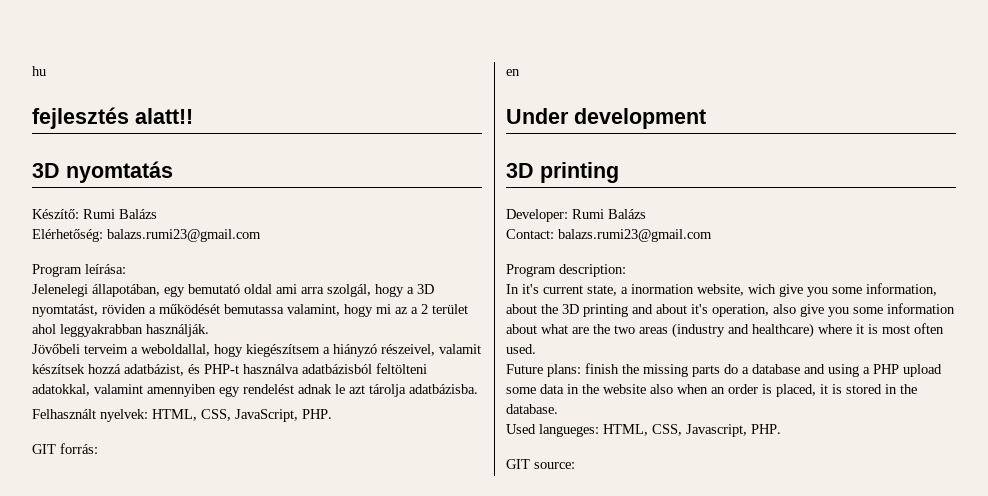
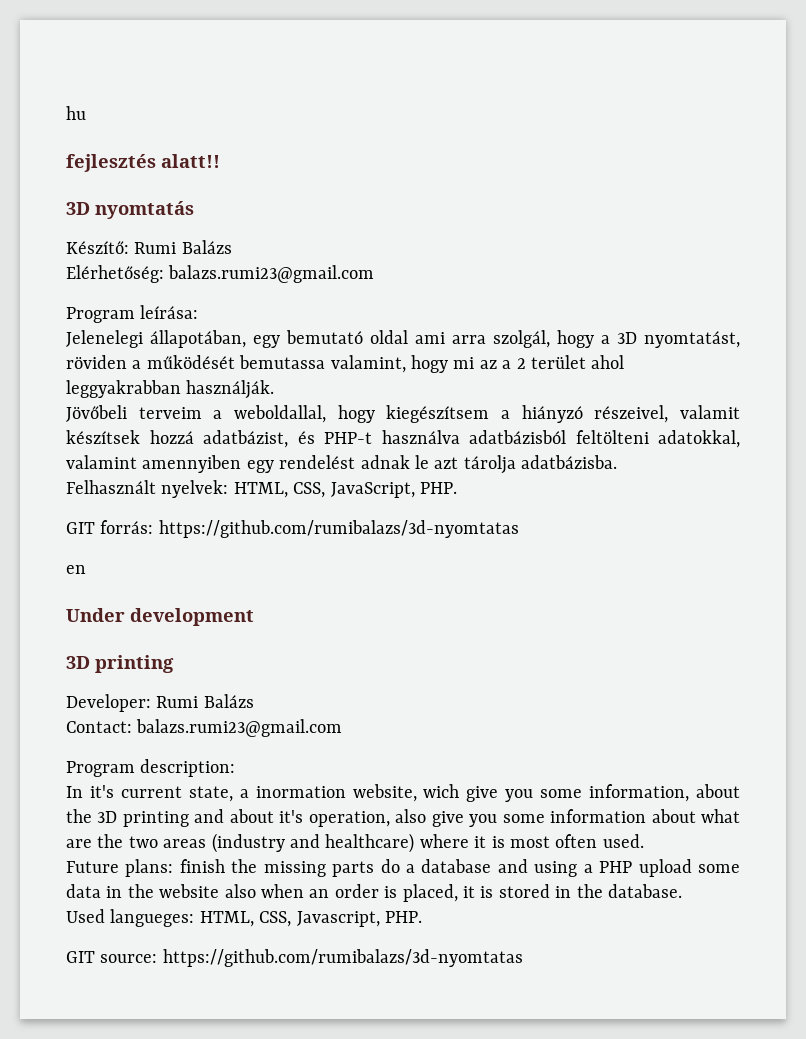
- GIT forrás:
+ GIT forrás: https://github.com/rumibalazs/3d-nyomtatas
- GIT source:
+ GIT source: https://github.com/rumibalazs/3d-nyomtatas

